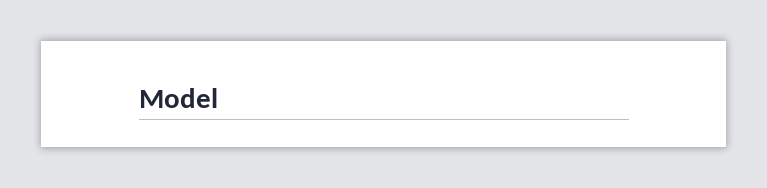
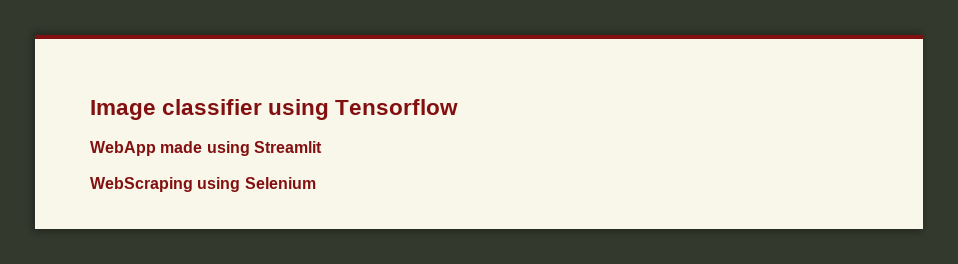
- Model
+ Image classifier using Tensorflow
+ WebApp made using Streamlit
+ WebScraping using Selenium

